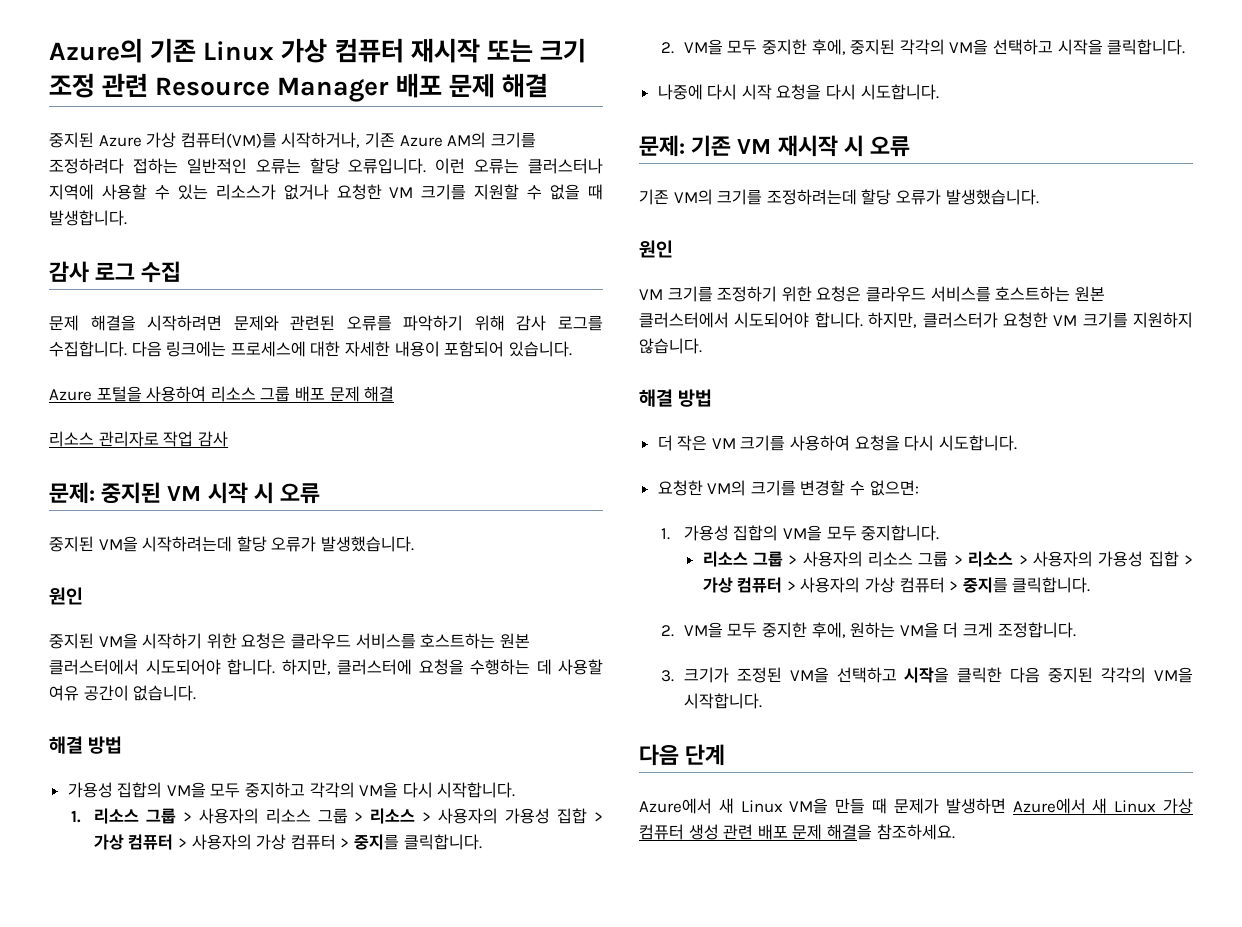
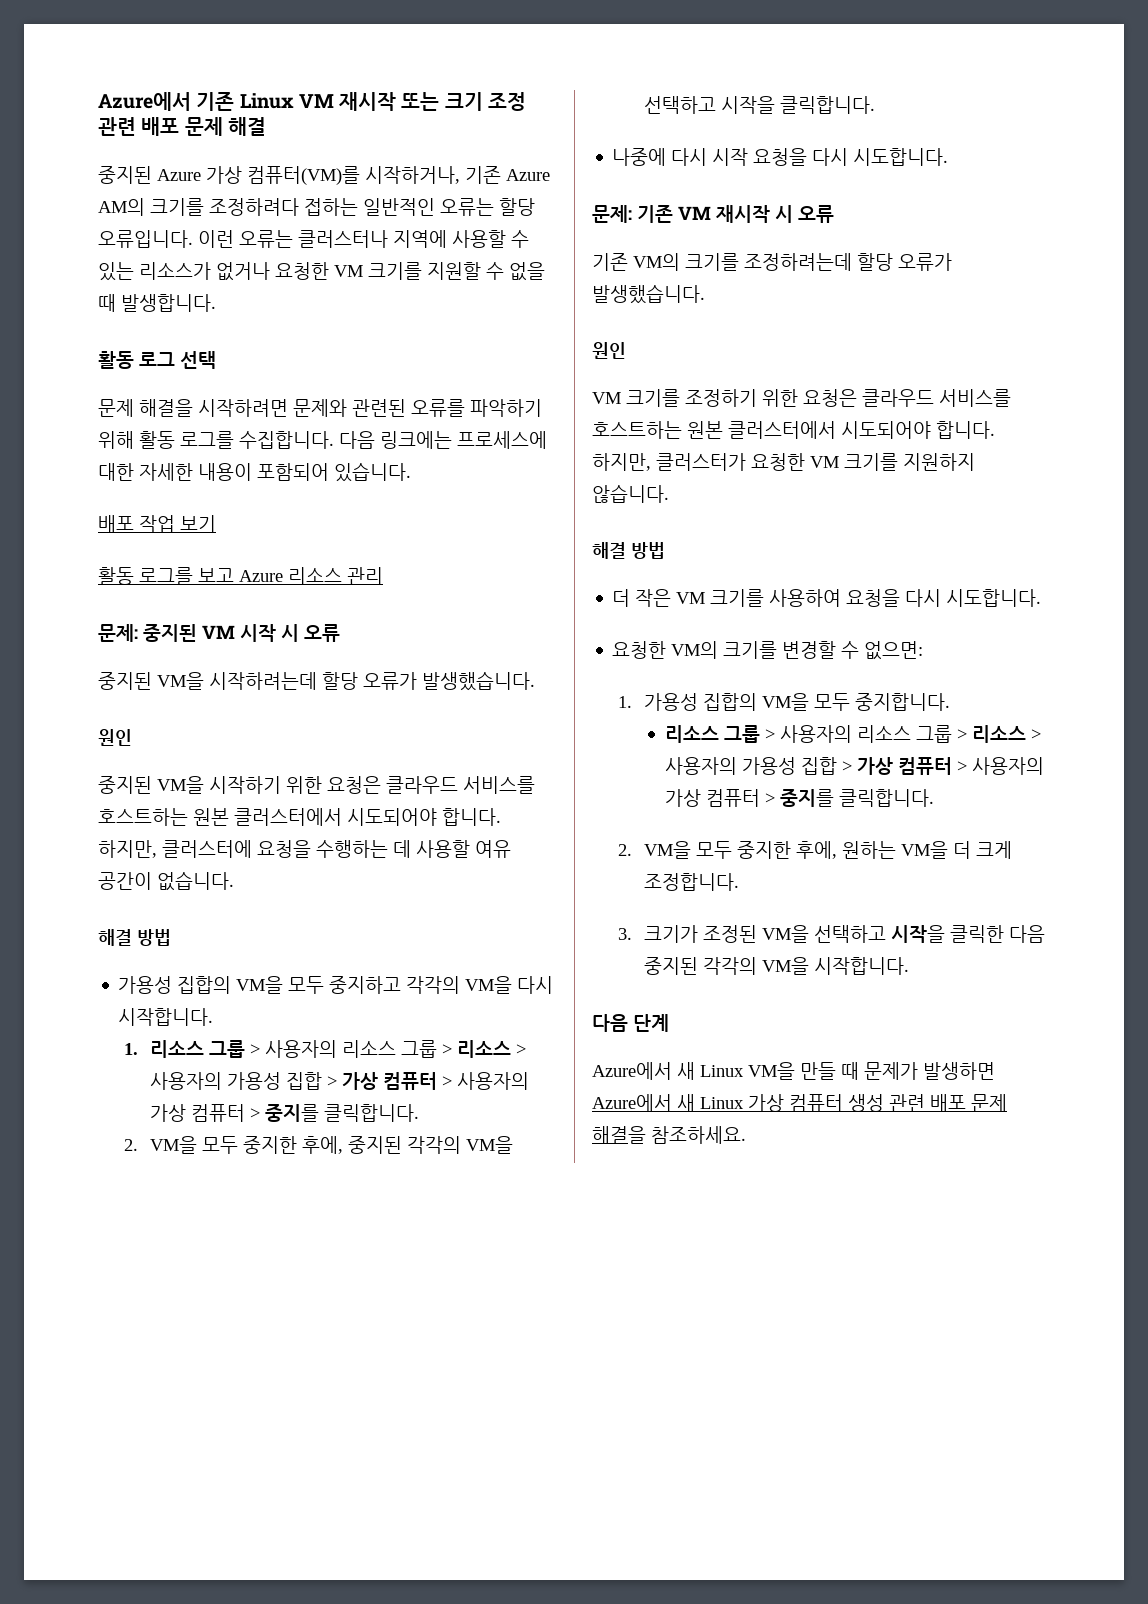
- Azure의 기존 Linux 가상 컴퓨터 재시작 또는 크기 조정 관련 Resource Manager 배포 문제 해결
+ Azure에서 기존 Linux VM 재시작 또는 크기 조정 관련 배포 문제 해결
- 감사 로그 수집
+ 활동 로그 선택
- 문제 해결을 시작하려면 문제와 관련된 오류를 파악하기 위해 감사 로그를 수집합니다.
+ 문제 해결을 시작하려면 문제와 관련된 오류를 파악하기 위해 활동 로그를 수집합니다.
- Azure 포털을 사용하여 리소스 그룹 배포 문제 해결
- 리소스 관리자로 작업 감사
+ 배포 작업 보기
+ 활동 로그를 보고 Azure 리소스 관리

